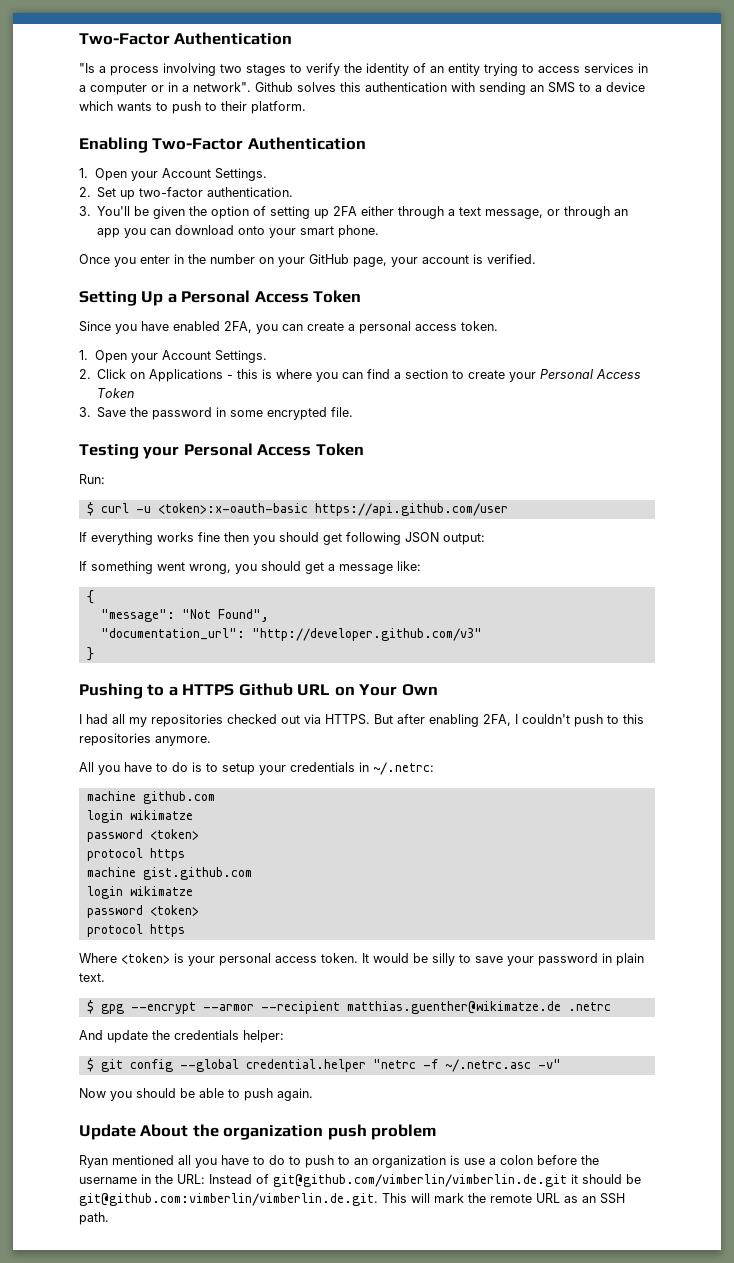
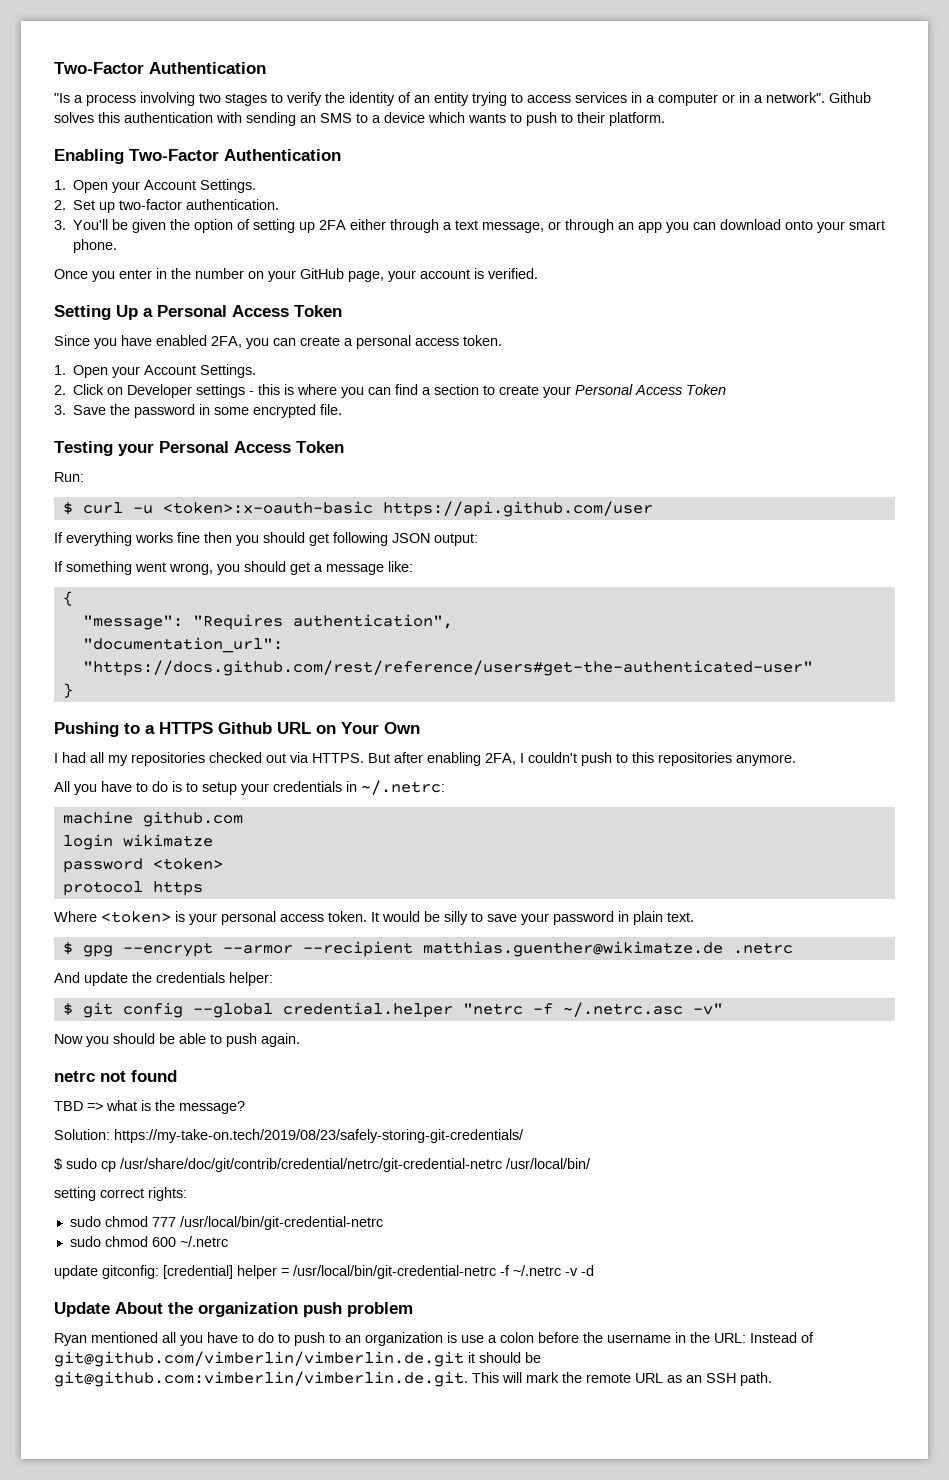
- 2. Click on Applications - this is where you can find a section to create your Personal Access Token
+ 2. Click on Developer settings - this is where you can find a section to create your Personal Access Token
- "message": "Not Found",
+ "message": "Requires authentication",
- "documentation_url": "http://developer.github.com/v3"
+ "documentation_url": "https://docs.github.com/rest/reference/users#get-the-authenticated-user"
- machine gist.github.com
- login wikimatze
- password <token>
- protocol https
+ netrc not found
+ TBD => what is the message?
+ Solution: https://my-take-on.tech/2019/08/23/safely-storing-git-credentials/
+ $ sudo cp /usr/share/doc/git/contrib/credential/netrc/git-credential-netrc /usr/local/bin/
+ setting correct rights:
+ sudo chmod 777 /usr/local/bin/git-credential-netrc
+ sudo chmod 600 ~/.netrc
+ update gitconfig: [credential] helper = /usr/local/bin/git-credential-netrc -f ~/.netrc -v -d

